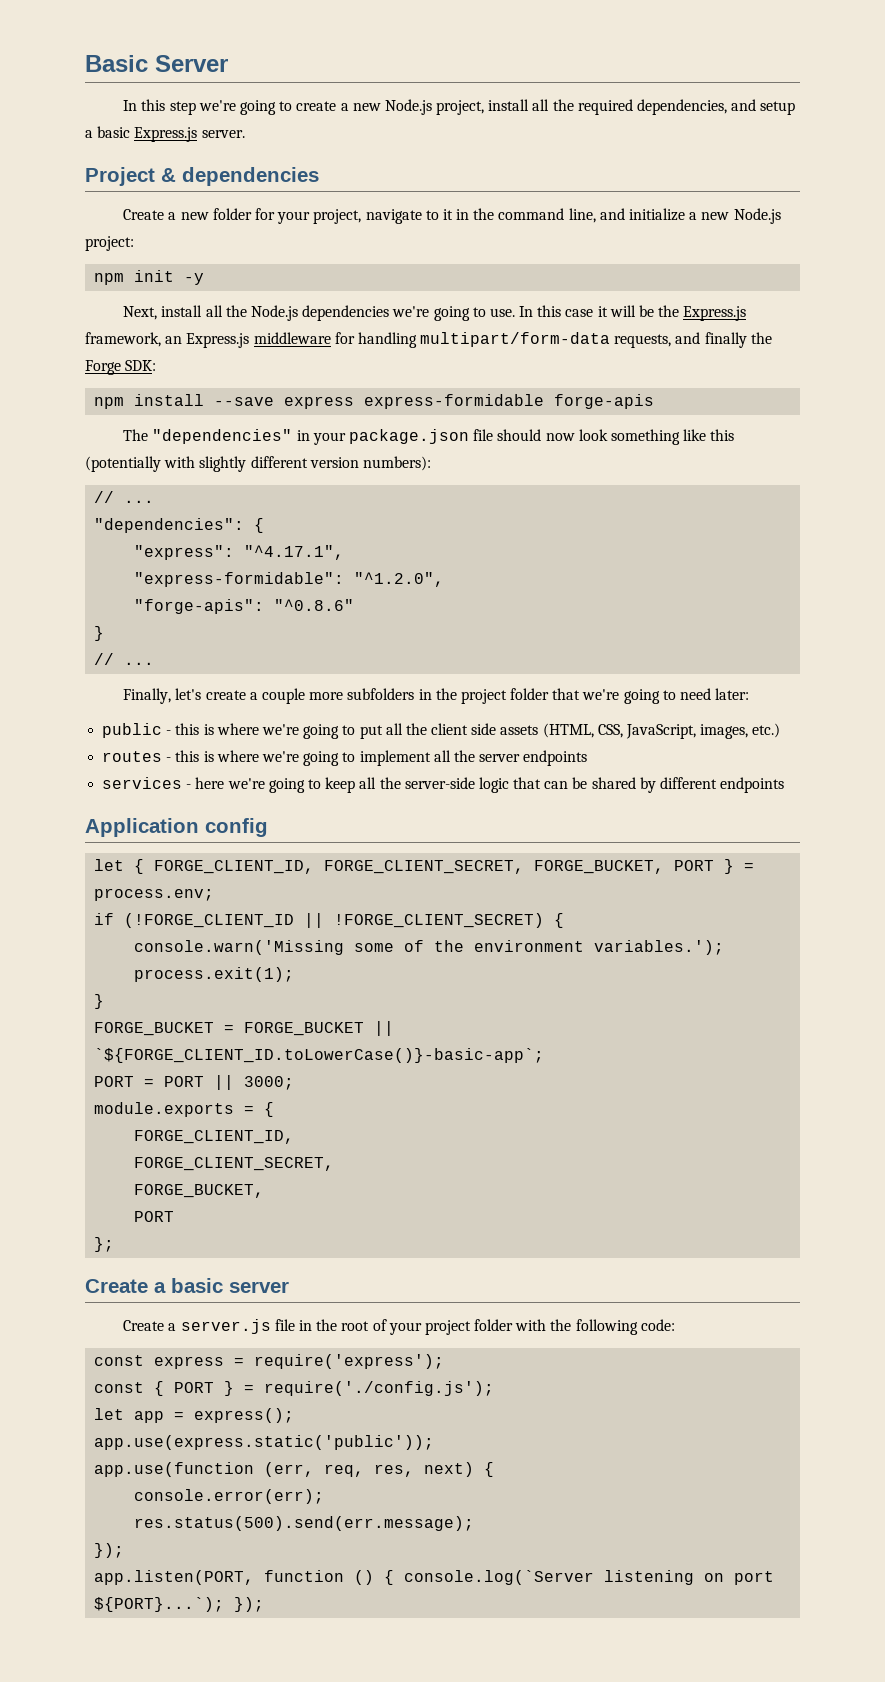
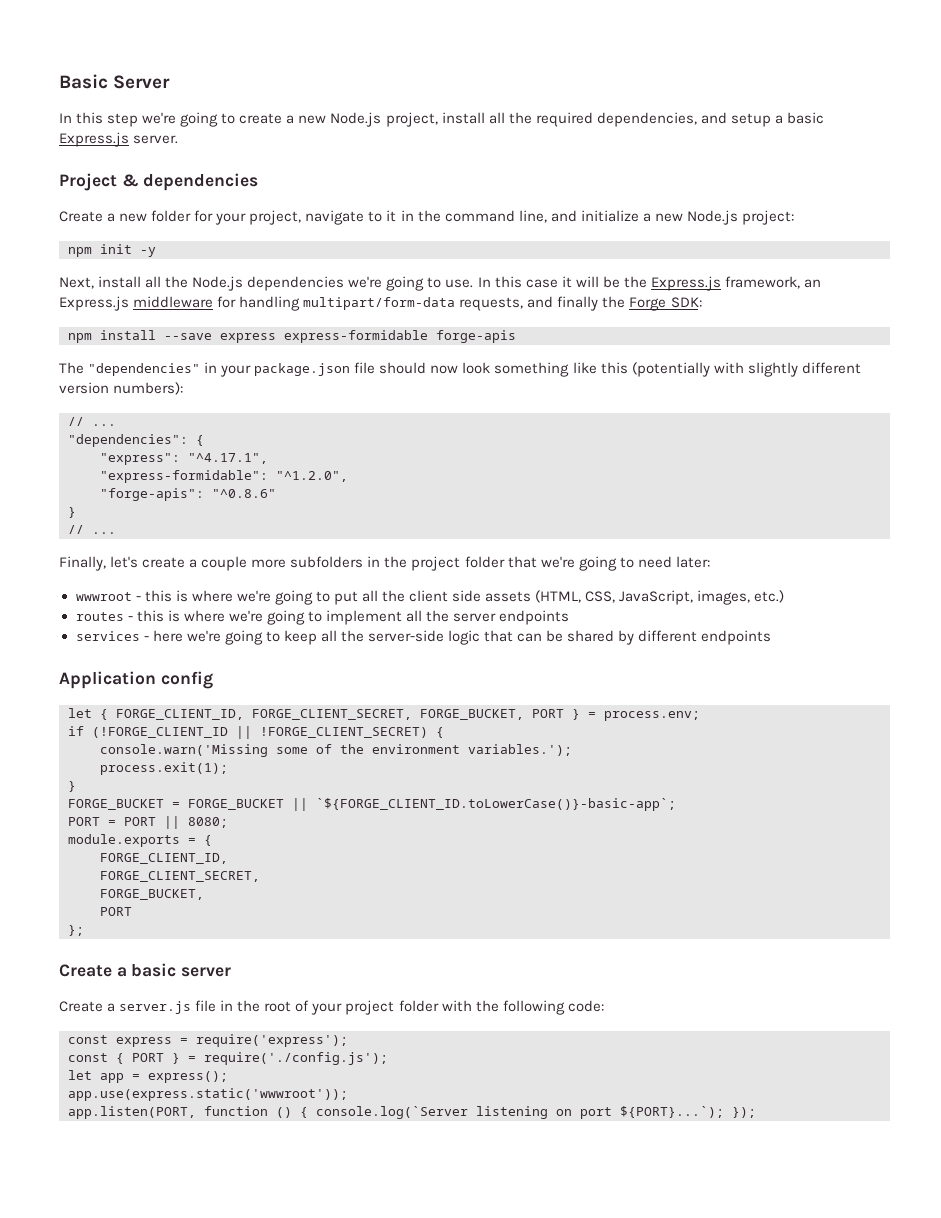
- public - this is where we're going to put all the client side assets (HTML, CSS, JavaScript, images, etc.)
+ wwwroot - this is where we're going to put all the client side assets (HTML, CSS, JavaScript, images, etc.)
- PORT = PORT || 3000;
+ PORT = PORT || 8080;
- app.use(express.static('public'));
- app.use(function (err, req, res, next) {
- console.error(err);
- res.status(500).send(err.message);
- });
+ app.use(express.static('wwwroot'));

